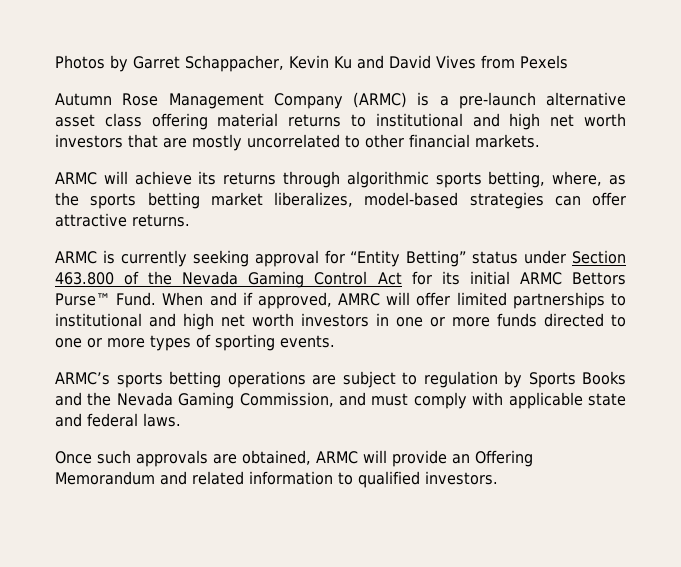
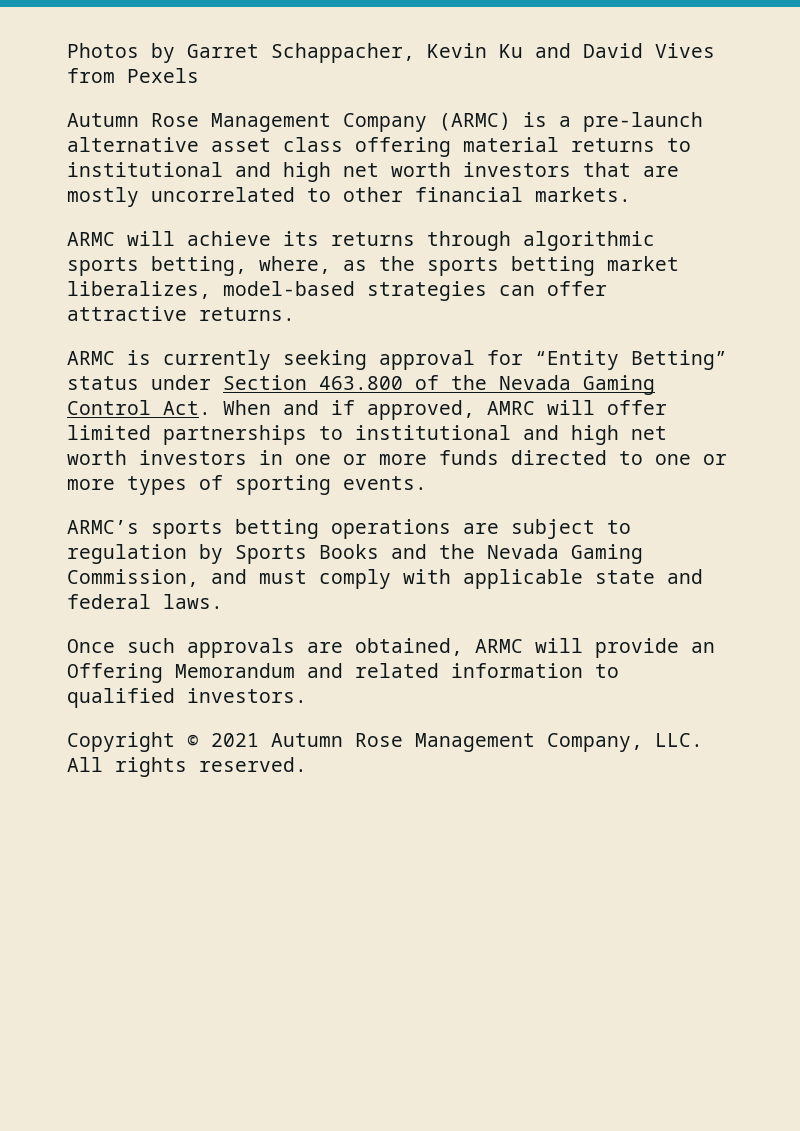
- ARMC is currently seeking approval for “Entity Betting” status under Section 463.800 of the Nevada Gaming Control Act for its initial ARMC Bettors Purse™ Fund. When and if approved, AMRC will offer limited partnerships to institutional and high net worth investors in one or more funds directed to one or more types of sporting events.
+ ARMC is currently seeking approval for “Entity Betting” status under Section 463.800 of the Nevada Gaming Control Act. When and if approved, AMRC will offer limited partnerships to institutional and high net worth investors in one or more funds directed to one or more types of sporting events.
+ Copyright © 2021 Autumn Rose Management Company, LLC. All rights reserved.

